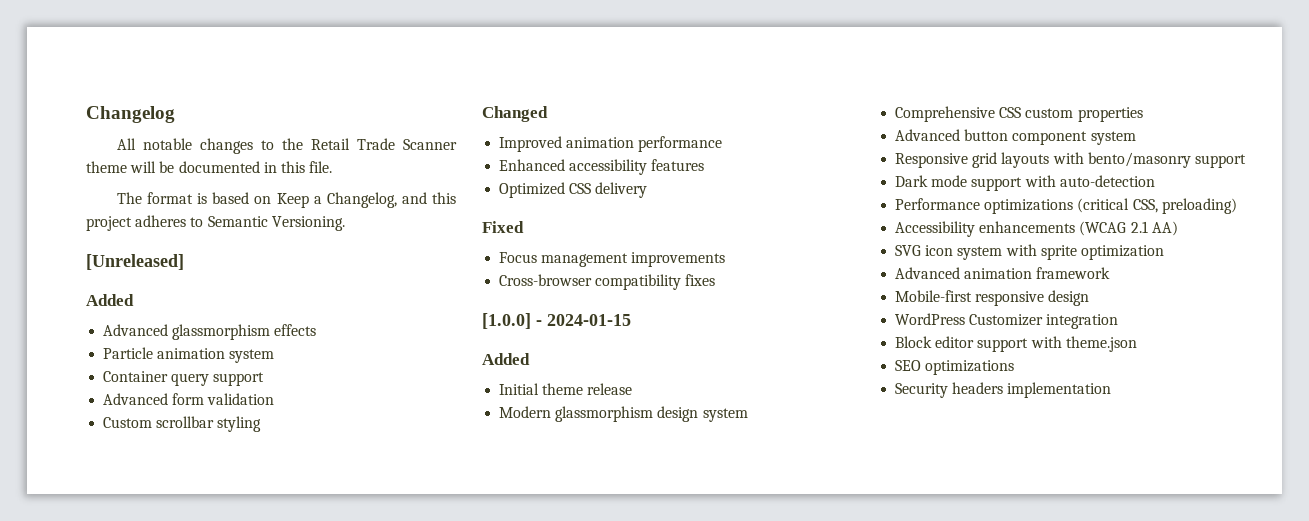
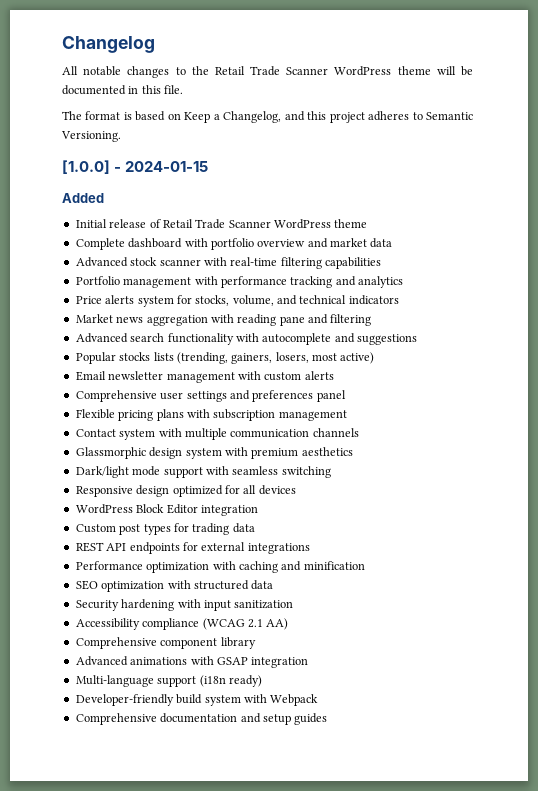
- All notable changes to the Retail Trade Scanner theme will be documented in this file.
+ All notable changes to the Retail Trade Scanner WordPress theme will be documented in this file.
- [Unreleased]
- Added
- Advanced glassmorphism effects
- Particle animation system
- Container query support
- Advanced form validation
- Custom scrollbar styling
- Changed
- Improved animation performance
- Enhanced accessibility features
- Optimized CSS delivery
- Fixed
- Focus management improvements
- Cross-browser compatibility fixes
- Initial theme release
- Modern glassmorphism design system
- Comprehensive CSS custom properties
- Advanced button component system
- Responsive grid layouts with bento/masonry support
- Dark mode support with auto-detection
- Performance optimizations (critical CSS, preloading)
+ Initial release of Retail Trade Scanner WordPress theme
+ Complete dashboard with portfolio overview and market data
+ Advanced stock scanner with real-time filtering capabilities
+ Portfolio management with performance tracking and analytics
+ Price alerts system for stocks, volume, and technical indicators
+ Market news aggregation with reading pane and filtering
+ Advanced search functionality with autocomplete and suggestions
+ Popular stocks lists (trending, gainers, losers, most active)
+ Email newsletter management with custom alerts
+ Comprehensive user settings and preferences panel
+ Flexible pricing plans with subscription management
+ Contact system with multiple communication channels
+ Glassmorphic design system with premium aesthetics
+ Dark/light mode support with seamless switching
+ Responsive design optimized for all devices
+ WordPress Block Editor integration
+ Custom post types for trading data
+ REST API endpoints for external integrations
+ Performance optimization with caching and minification
+ SEO optimization with structured data
+ Security hardening with input sanitization
- Accessibility enhancements (WCAG 2.1 AA)
+ Accessibility compliance (WCAG 2.1 AA)
- SVG icon system with sprite optimization
- Advanced animation framework
- Mobile-first responsive design
- WordPress Customizer integration
- Block editor support with theme.json
- SEO optimizations
- Security headers implementation
+ Comprehensive component library
+ Advanced animations with GSAP integration
+ Multi-language support (i18n ready)
+ Developer-friendly build system with Webpack
+ Comprehensive documentation and setup guides

